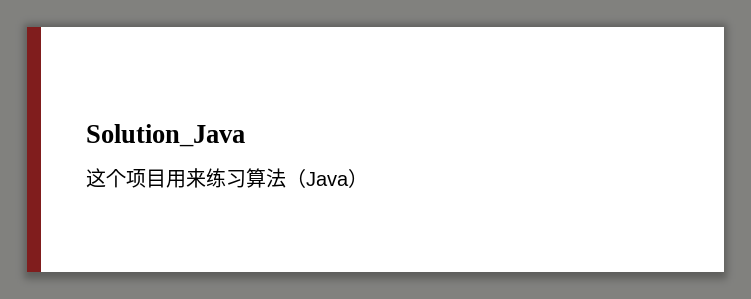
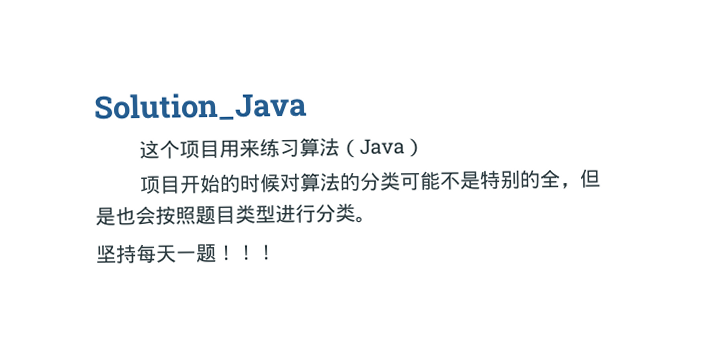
+ 项目开始的时候对算法的分类可能不是特别的全，但是也会按照题目类型进行分类。
+ 坚持每天一题！！！

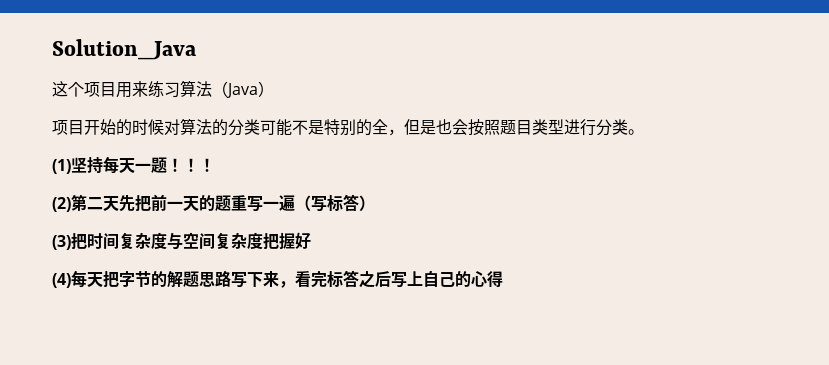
- 坚持每天一题！
+ (1)坚持每天一题！
+ (2)第二天先把前一天的题重写一遍（写标答）
+ (3)把时间复杂度与空间复杂度把握好
+ (4)每天把字节的解题思路写下来，看完标答之后写上自己的心得

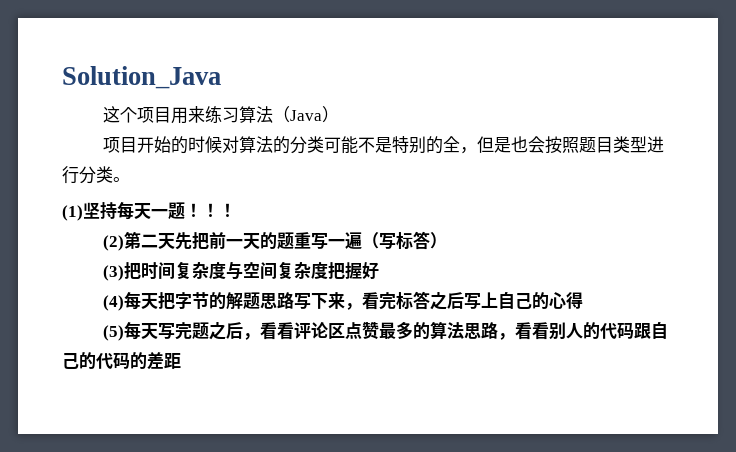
+ (5)每天写完题之后，看看评论区点赞最多的算法思路，看看别人的代码跟自己的代码的差距

